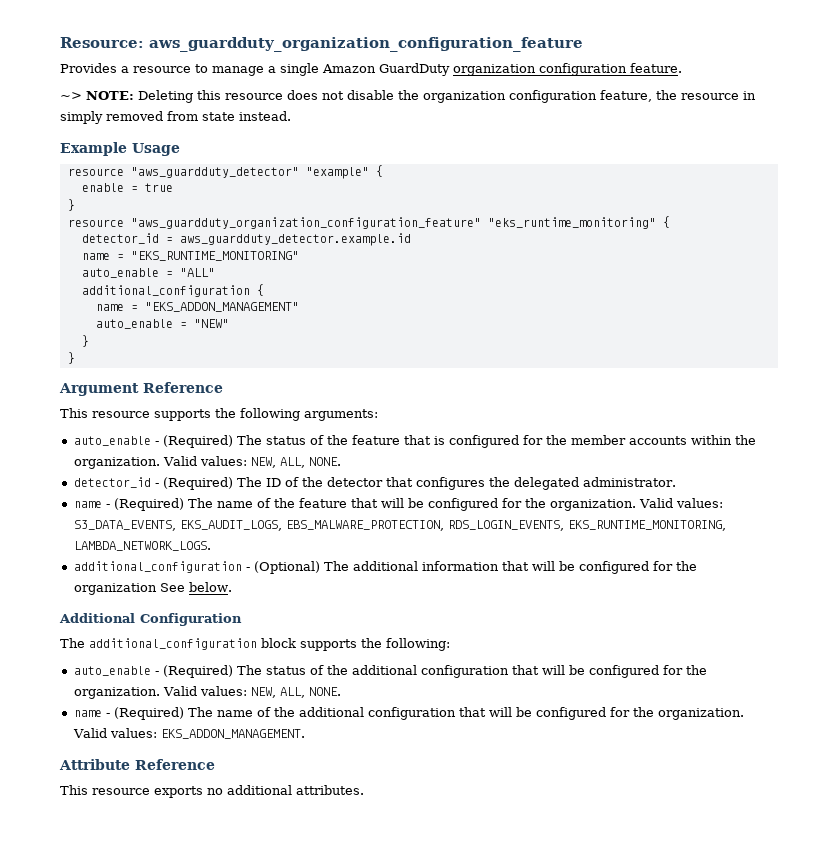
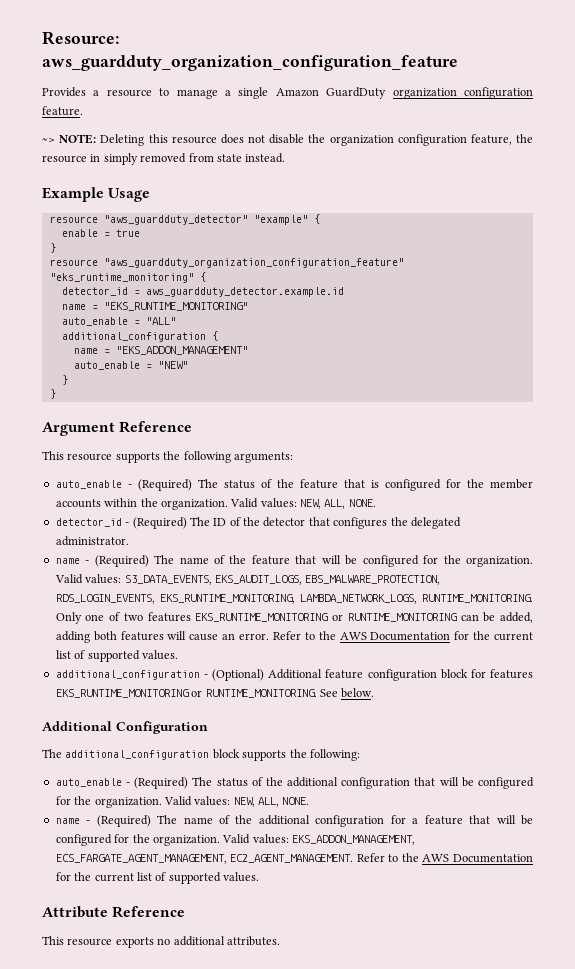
- Valid values: S3_DATA_EVENTS, EKS_AUDIT_LOGS, EBS_MALWARE_PROTECTION, RDS_LOGIN_EVENTS, EKS_RUNTIME_MONITORING, LAMBDA_NETWORK_LOGS.
- additional_configuration - (Optional) The additional information that will be configured for the organization See below.
+ Valid values: S3_DATA_EVENTS, EKS_AUDIT_LOGS, EBS_MALWARE_PROTECTION, RDS_LOGIN_EVENTS, EKS_RUNTIME_MONITORING, LAMBDA_NETWORK_LOGS, RUNTIME_MONITORING. Only one of two features EKS_RUNTIME_MONITORING or RUNTIME_MONITORING can be added, adding both features will cause an error. Refer to the AWS Documentation for the current list of supported values.
+ additional_configuration - (Optional) Additional feature configuration block for features EKS_RUNTIME_MONITORING or RUNTIME_MONITORING. See below.
- name - (Required) The name of the additional configuration that will be configured for the organization. Valid values: EKS_ADDON_MANAGEMENT.
+ name - (Required) The name of the additional configuration for a feature that will be configured for the organization. Valid values: EKS_ADDON_MANAGEMENT, ECS_FARGATE_AGENT_MANAGEMENT, EC2_AGENT_MANAGEMENT. Refer to the AWS Documentation for the current list of supported values.

